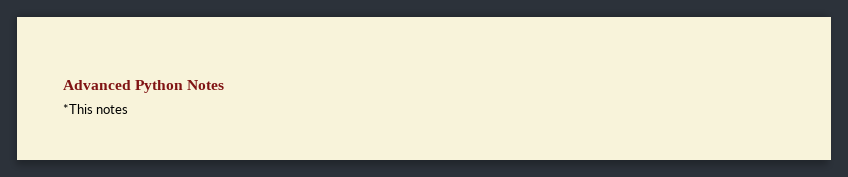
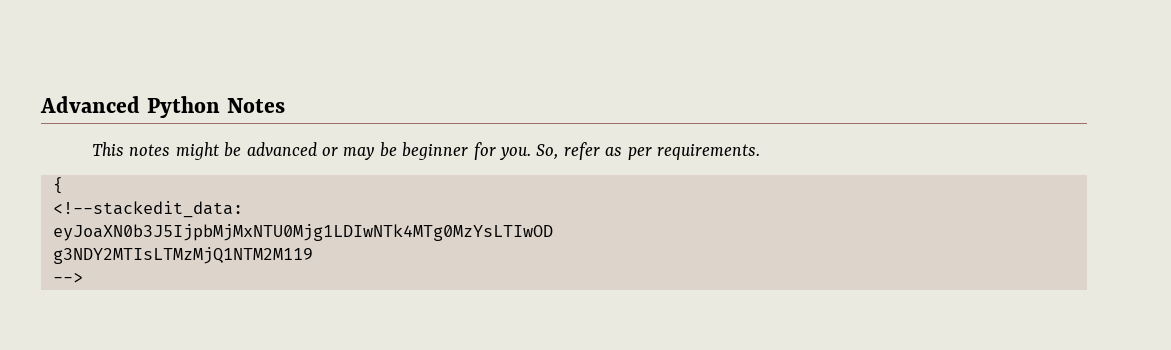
- *This notes
+ This notes might be advanced or may be beginner for you. So, refer as per requirements.
+ {
+ <!--stackedit_data:
+ eyJoaXN0b3J5IjpbMjMxNTU0Mjg1LDIwNTk4MTg0MzYsLTIwOD
+ g3NDY2MTIsLTMzMjQ1NTM2M119
+ -->

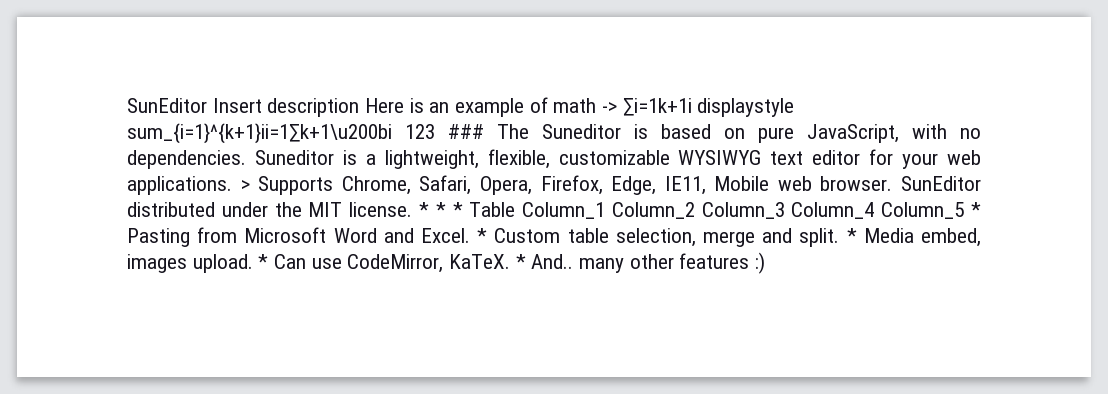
- Advanced Python Notes
- This notes might be advanced or may be beginner for you. So, refer as per requirements.
- {
- <!--stackedit_data:
- eyJoaXN0b3J5IjpbMjMxNTU0Mjg1LDIwNTk4MTg0MzYsLTIwOD
- g3NDY2MTIsLTMzMjQ1NTM2M119
- -->
+ SunEditor Insert description Here is an example of math -> ∑i=1k+1i displaystyle sum_{i=1}^{k+1}ii=1∑k+1\u200bi 123 ### The Suneditor is based on pure JavaScript, with no dependencies. Suneditor is a lightweight, flexible, customizable WYSIWYG text editor for your web applications. > Supports Chrome, Safari, Opera, Firefox, Edge, IE11, Mobile web browser. SunEditor distributed under the MIT license. * * * Table Column_1 Column_2 Column_3 Column_4 Column_5 * Pasting from Microsoft Word and Excel. * Custom table selection, merge and split. * Media embed, images upload. * Can use CodeMirror, KaTeX. * And.. many other features :)

